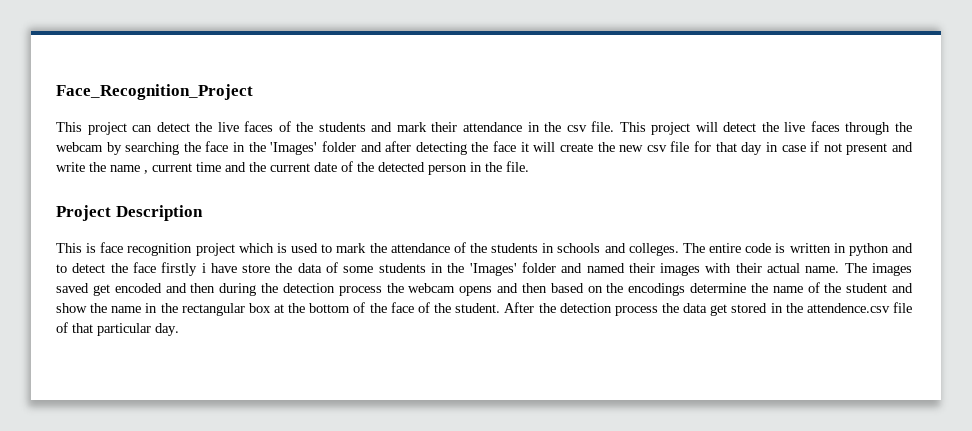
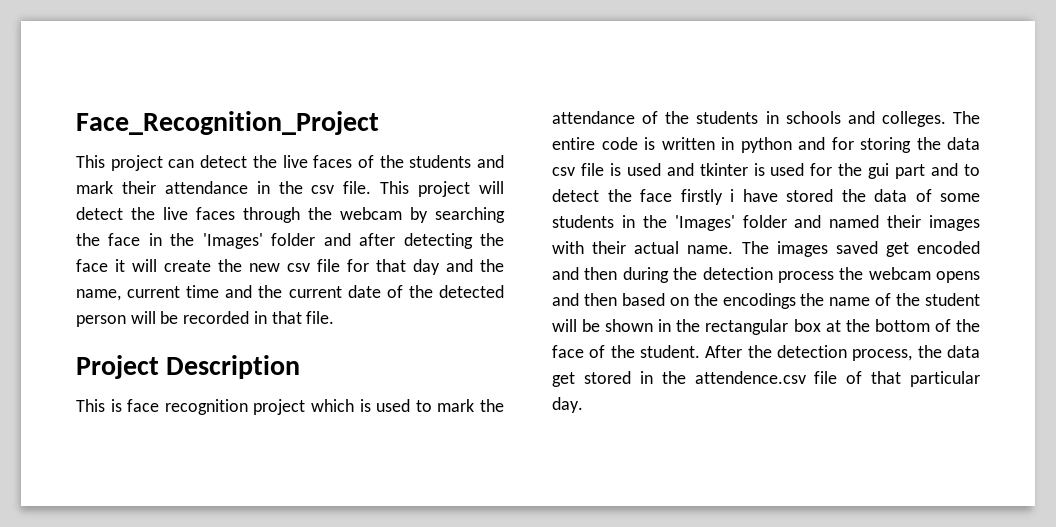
- This project will detect the live faces through the webcam by searching the face in the 'Images' folder and after detecting the face it will create the new csv file for that day in case if not present and write the name , current time and the current date of the detected person in the file.
+ This project will detect the live faces through the webcam by searching the face in the 'Images' folder and after detecting the face it will create the new csv file for that day and the name, current time and the current date of the detected person will be recorded in that file.
- The entire code is written in python and to detect the face firstly i have store the data of some students in the 'Images' folder and named their images with their actual name.
+ The entire code is written in python and for storing the data csv file is used and tkinter is used for the gui part and to detect the face firstly i have stored the data of some students in the 'Images' folder and named their images with their actual name.
- The images saved get encoded and then during the detection process the webcam opens and then based on the encodings determine the name of the student and show the name in the rectangular box at the bottom of the face of the student.
+ The images saved get encoded and then during the detection process the webcam opens and then based on the encodings the name of the student will be shown in the rectangular box at the bottom of the face of the student.
- After the detection process the data get stored in the attendence.csv file of that particular day.
+ After the detection process, the data get stored in the attendence.csv file of that particular day.

